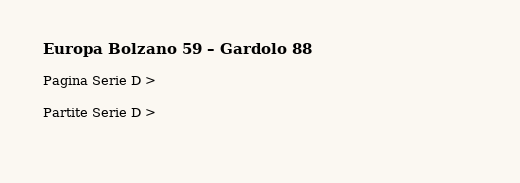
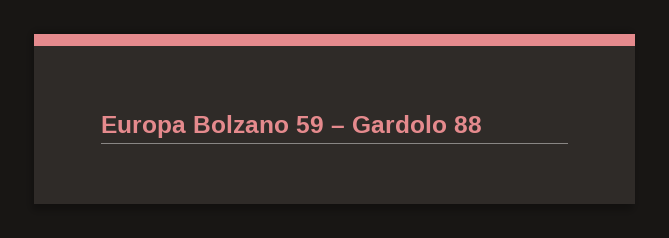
- Pagina Serie D >
- Partite Serie D >

